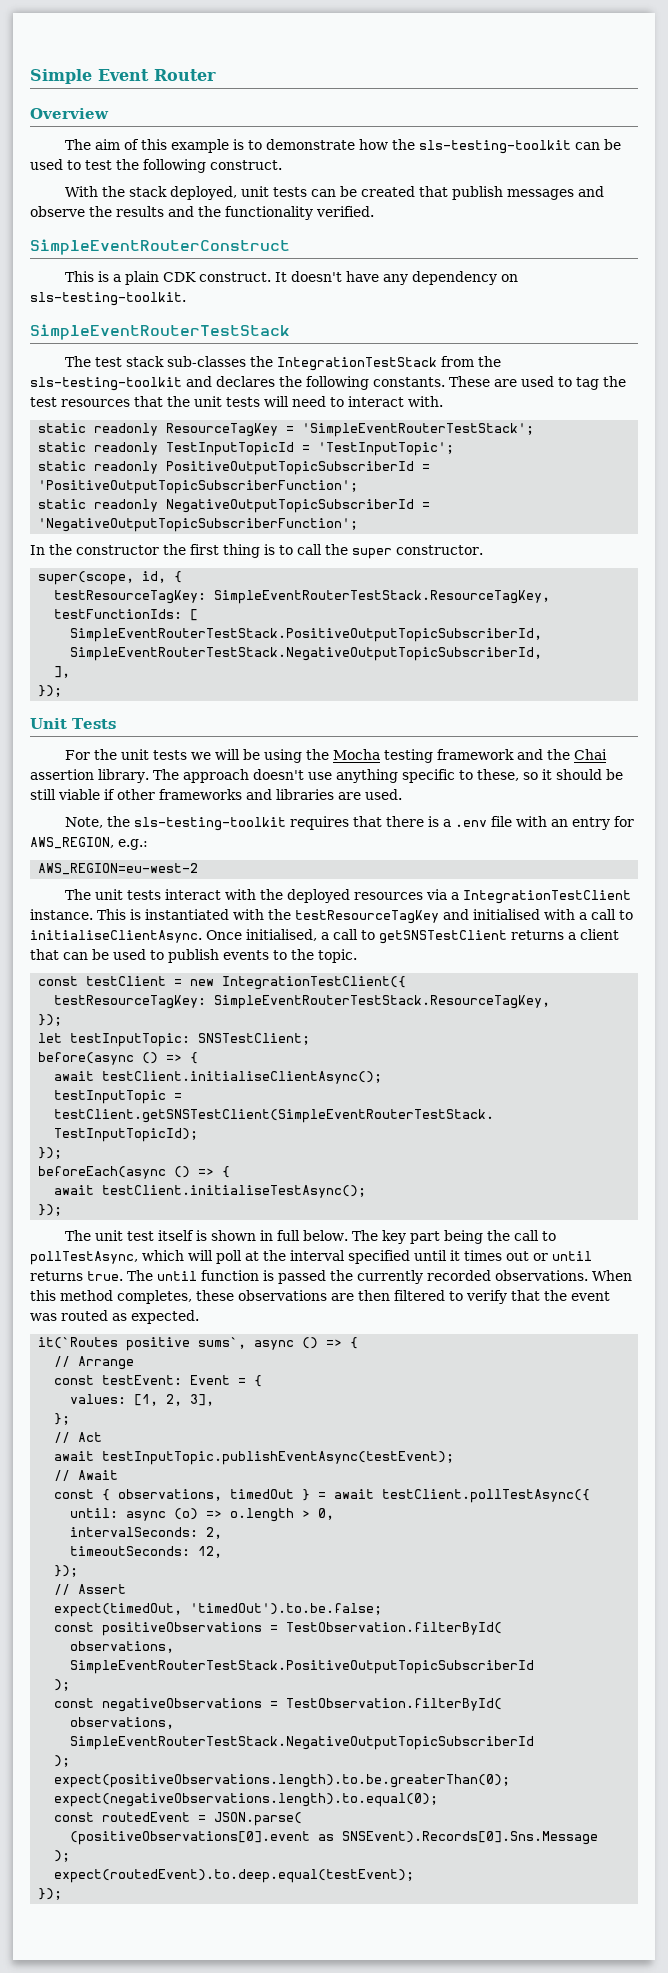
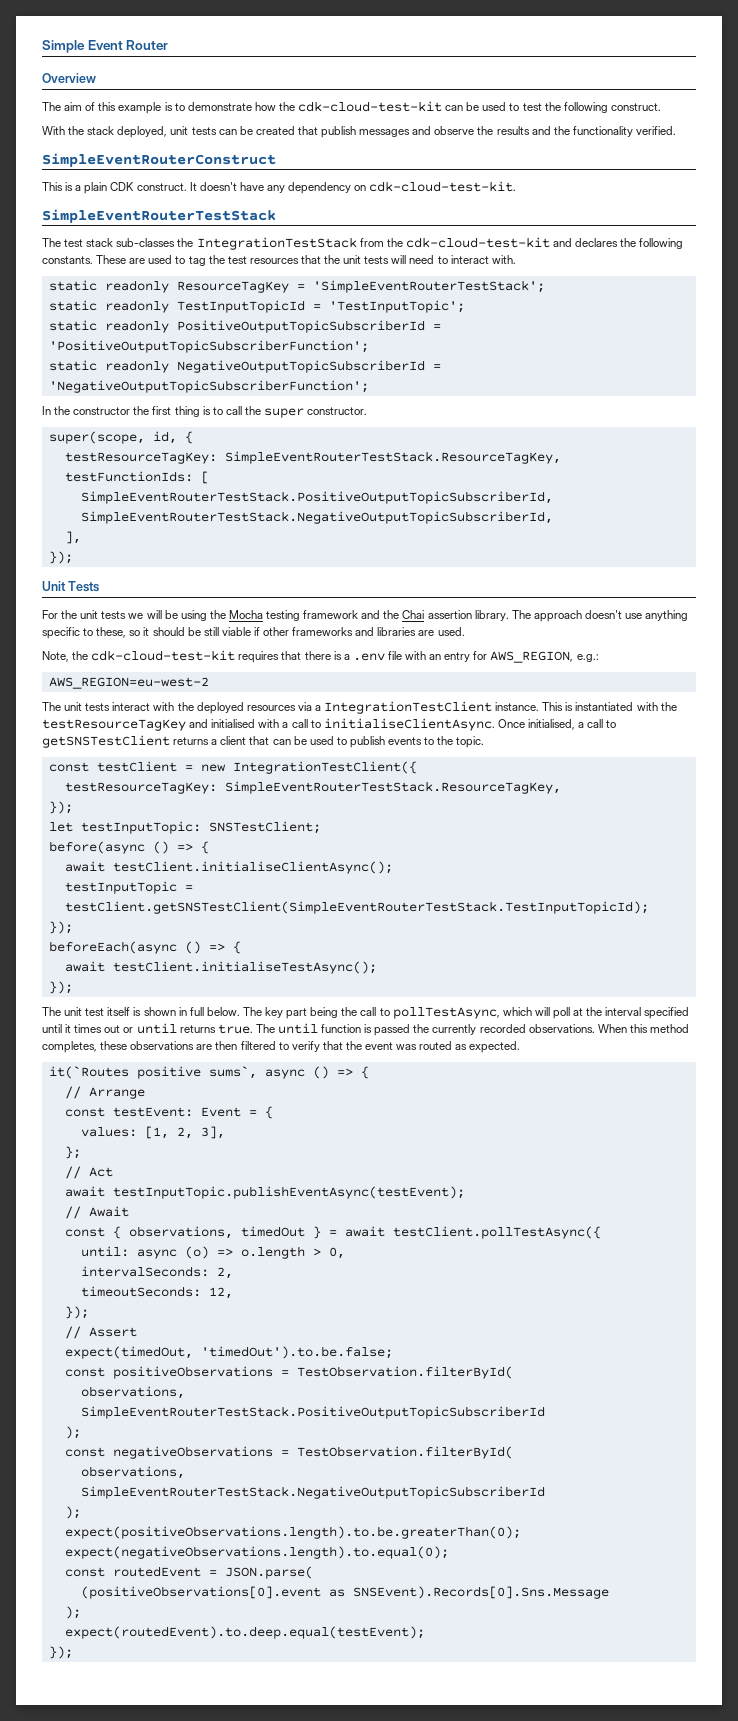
- The aim of this example is to demonstrate how the sls-testing-toolkit can be used to test the following construct.
+ The aim of this example is to demonstrate how the cdk-cloud-test-kit can be used to test the following construct.
- It doesn't have any dependency on sls-testing-toolkit.
+ It doesn't have any dependency on cdk-cloud-test-kit.
- The test stack sub-classes the IntegrationTestStack from the sls-testing-toolkit and declares the following constants.
+ The test stack sub-classes the IntegrationTestStack from the cdk-cloud-test-kit and declares the following constants.
- Note, the sls-testing-toolkit requires that there is a .env file with an entry for AWS_REGION, e.g.:
+ Note, the cdk-cloud-test-kit requires that there is a .env file with an entry for AWS_REGION, e.g.:

